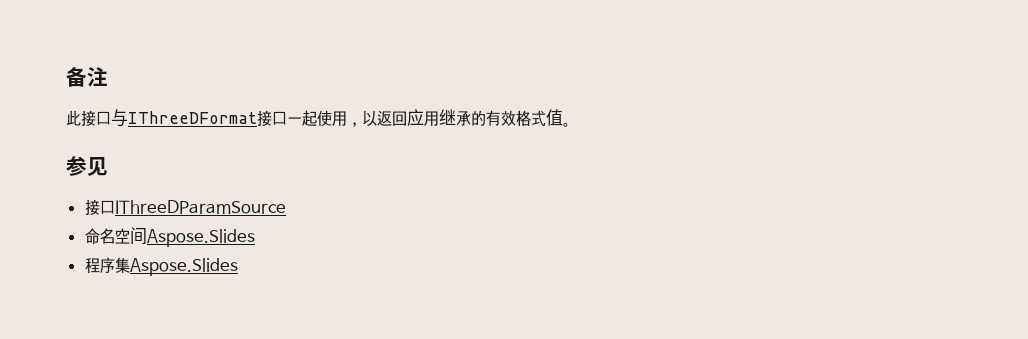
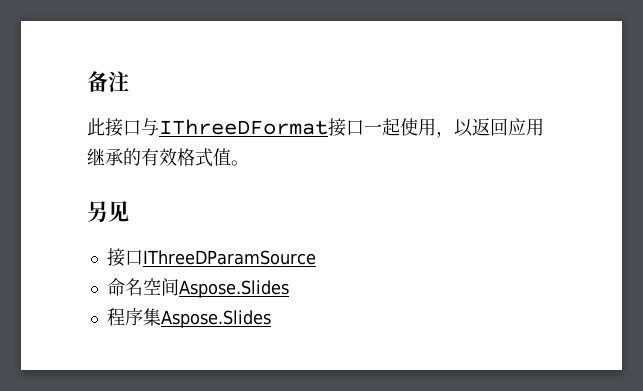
- 参见
+ 另见

